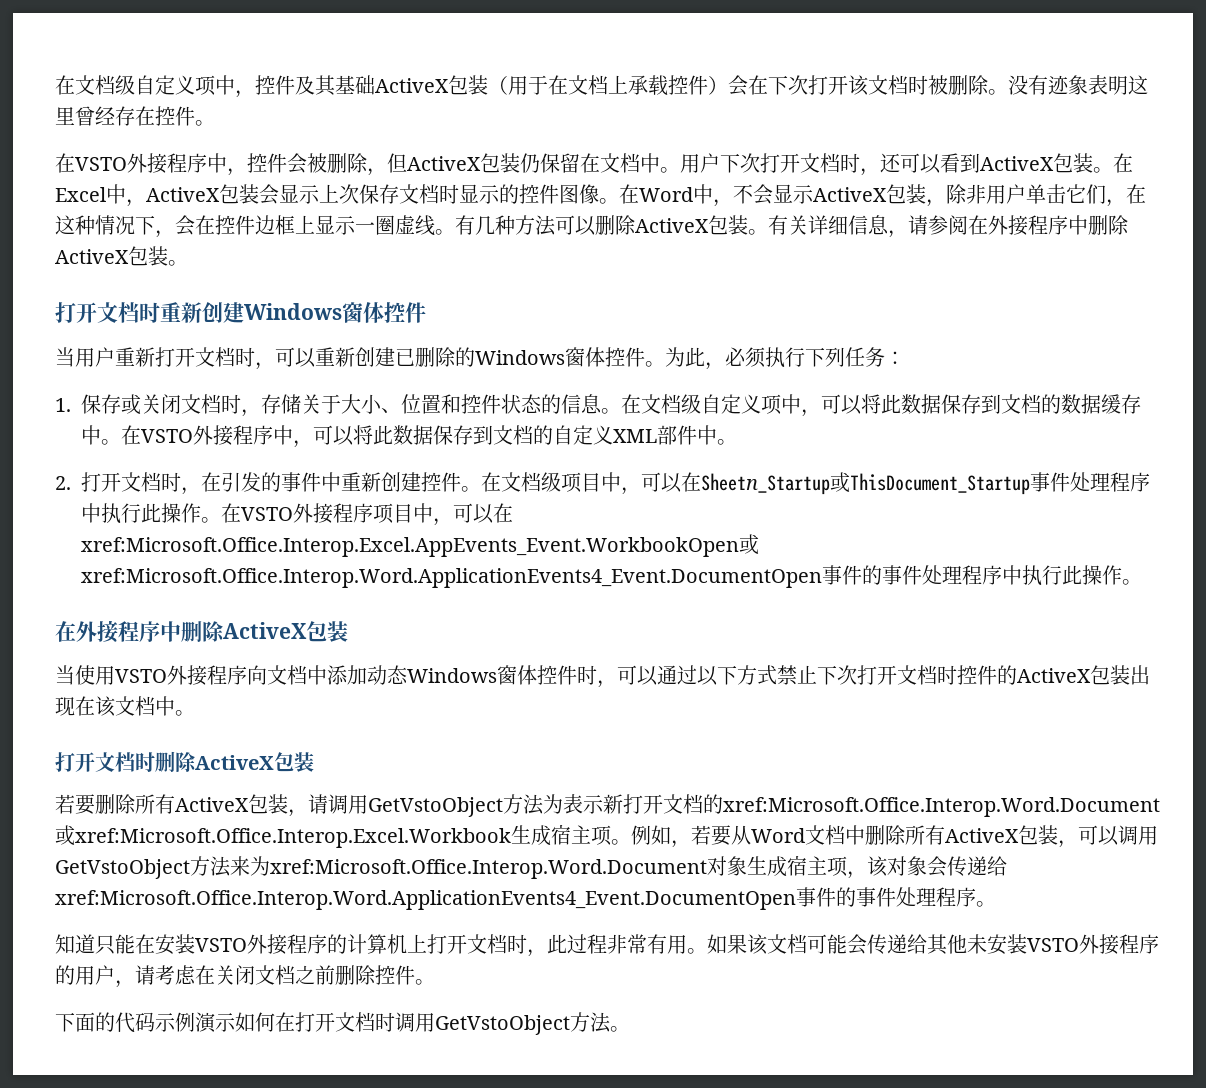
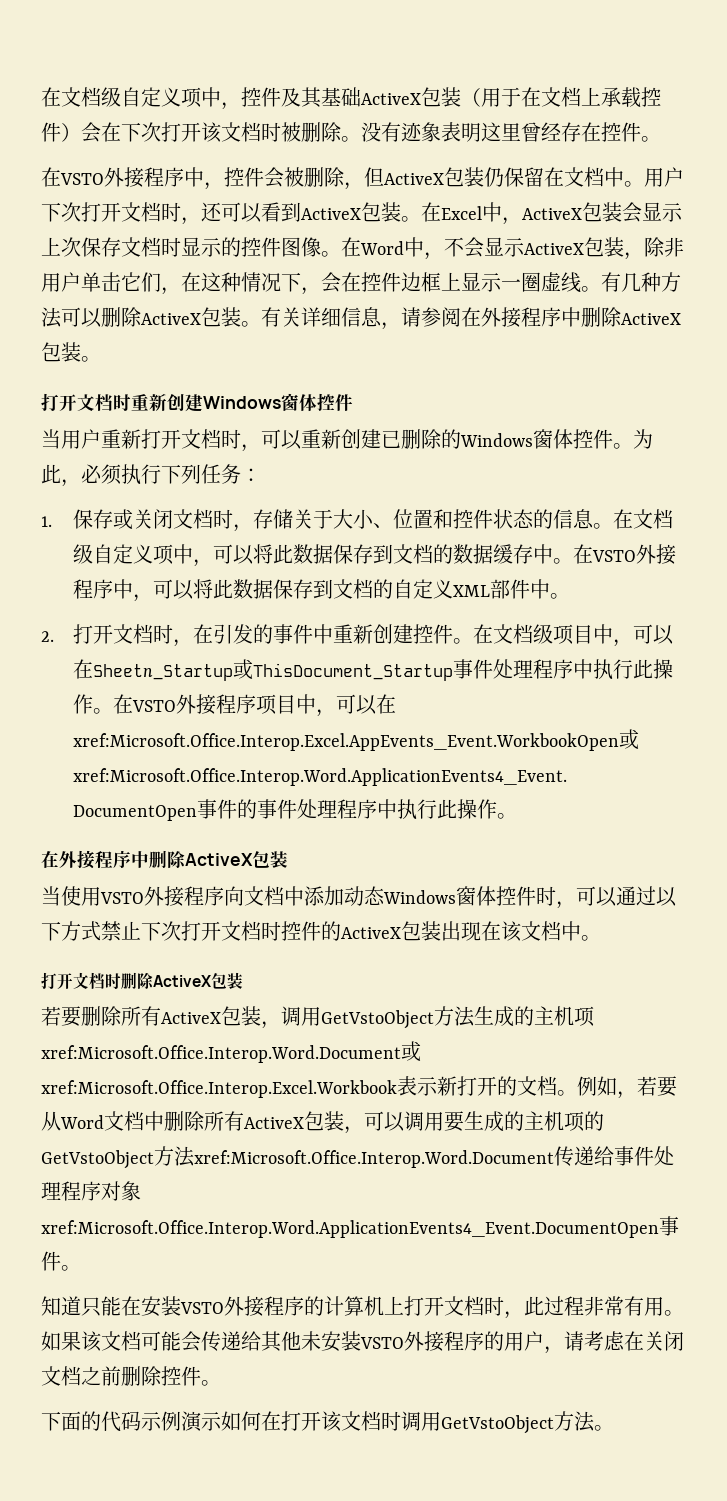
- 若要删除所有ActiveX包装，请调用GetVstoObject方法为表示新打开文档的xref:Microsoft.Office.Interop.Word.Document或xref:Microsoft.Office.Interop.Excel.Workbook生成宿主项。
+ 若要删除所有ActiveX包装，调用GetVstoObject方法生成的主机项xref:Microsoft.Office.Interop.Word.Document或xref:Microsoft.Office.Interop.Excel.Workbook表示新打开的文档。
- 例如，若要从Word文档中删除所有ActiveX包装，可以调用GetVstoObject方法来为xref:Microsoft.Office.Interop.Word.Document对象生成宿主项，该对象会传递给xref:Microsoft.Office.Interop.Word.ApplicationEvents4_Event.DocumentOpen事件的事件处理程序。
+ 例如，若要从Word文档中删除所有ActiveX包装，可以调用要生成的主机项的GetVstoObject方法xref:Microsoft.Office.Interop.Word.Document传递给事件处理程序对象xref:Microsoft.Office.Interop.Word.ApplicationEvents4_Event.DocumentOpen事件。
- 下面的代码示例演示如何在打开文档时调用GetVstoObject方法。
+ 下面的代码示例演示如何在打开该文档时调用GetVstoObject方法。

